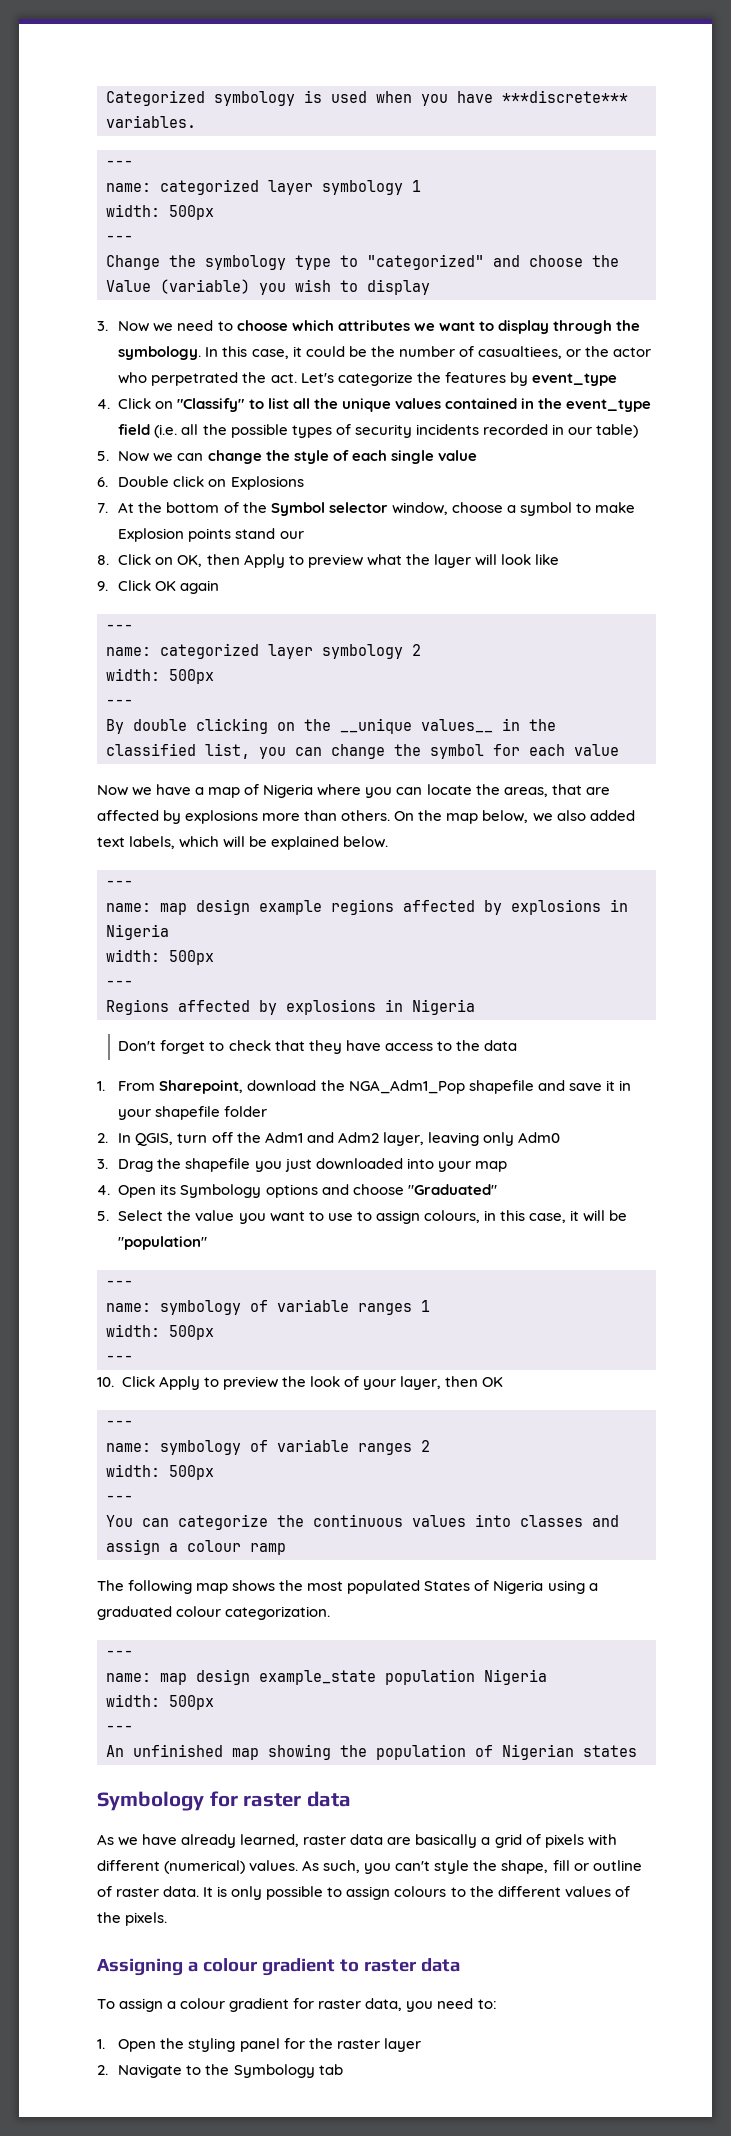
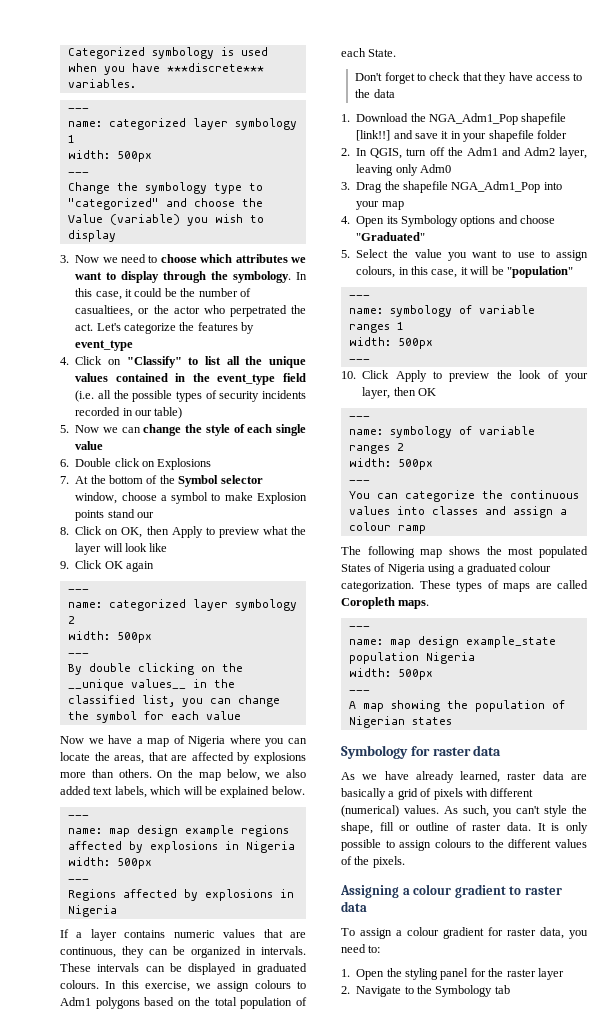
+ If a layer contains numeric values that are continuous, they can be organized in intervals. These intervals can be displayed in graduated colours. In this exercise, we assign colours to Adm1 polygons based on the total population of each State.
- 1. From Sharepoint, download the NGA_Adm1_Pop shapefile and save it in your shapefile folder
+ 1. Download the NGA_Adm1_Pop shapefile [link!!] and save it in your shapefile folder
- 3. Drag the shapefile you just downloaded into your map
+ 3. Drag the shapefile NGA_Adm1_Pop into your map
+ These types of maps are called Coropleth maps.
- An unfinished map showing the population of Nigerian states
+ A map showing the population of Nigerian states

